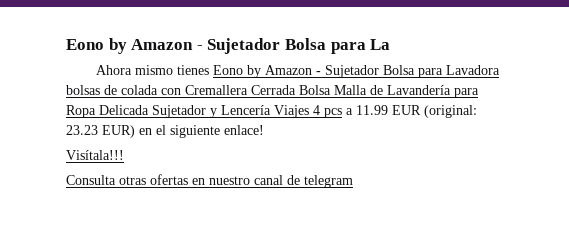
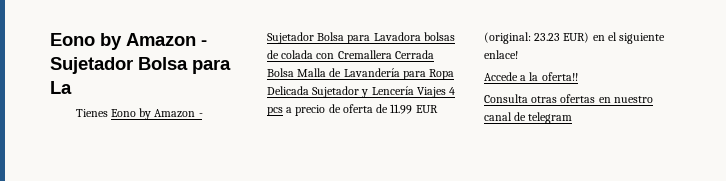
- Ahora mismo tienes Eono by Amazon - Sujetador Bolsa para Lavadora bolsas de colada con Cremallera Cerrada Bolsa Malla de Lavandería para Ropa Delicada Sujetador y Lencería Viajes 4 pcs a 11.99 EUR (original: 23.23 EUR) en el siguiente enlace!
+ Tienes Eono by Amazon - Sujetador Bolsa para Lavadora bolsas de colada con Cremallera Cerrada Bolsa Malla de Lavandería para Ropa Delicada Sujetador y Lencería Viajes 4 pcs a precio de oferta de 11.99 EUR (original: 23.23 EUR) en el siguiente enlace!
- Visítala!!!
+ Accede a la oferta!!

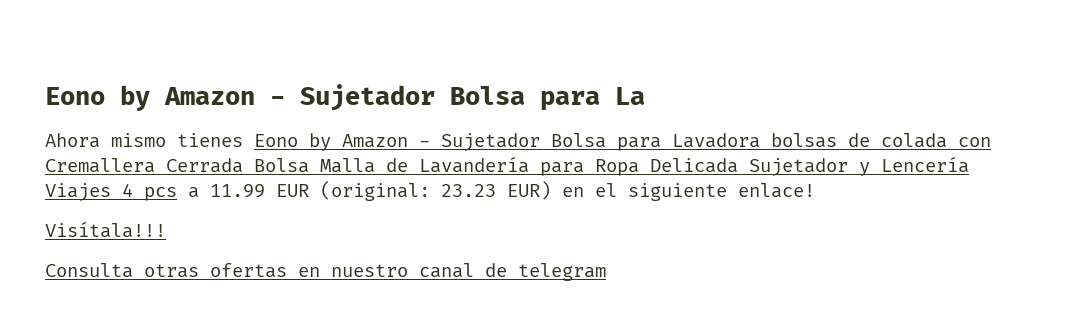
- Tienes Eono by Amazon - Sujetador Bolsa para Lavadora bolsas de colada con Cremallera Cerrada Bolsa Malla de Lavandería para Ropa Delicada Sujetador y Lencería Viajes 4 pcs a precio de oferta de 11.99 EUR (original: 23.23 EUR) en el siguiente enlace!
+ Ahora mismo tienes Eono by Amazon - Sujetador Bolsa para Lavadora bolsas de colada con Cremallera Cerrada Bolsa Malla de Lavandería para Ropa Delicada Sujetador y Lencería Viajes 4 pcs a 11.99 EUR (original: 23.23 EUR) en el siguiente enlace!
- Accede a la oferta!!
+ Visítala!!!

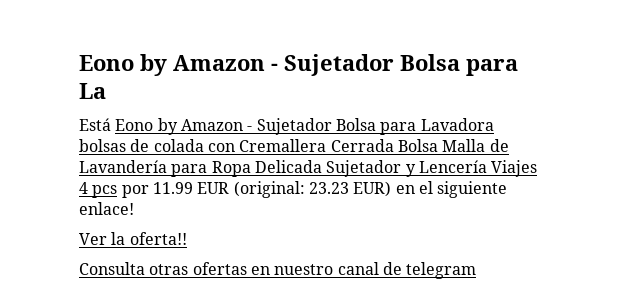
- Ahora mismo tienes Eono by Amazon - Sujetador Bolsa para Lavadora bolsas de colada con Cremallera Cerrada Bolsa Malla de Lavandería para Ropa Delicada Sujetador y Lencería Viajes 4 pcs a 11.99 EUR (original: 23.23 EUR) en el siguiente enlace!
+ Está Eono by Amazon - Sujetador Bolsa para Lavadora bolsas de colada con Cremallera Cerrada Bolsa Malla de Lavandería para Ropa Delicada Sujetador y Lencería Viajes 4 pcs por 11.99 EUR (original: 23.23 EUR) en el siguiente enlace!
- Visítala!!!
+ Ver la oferta!!

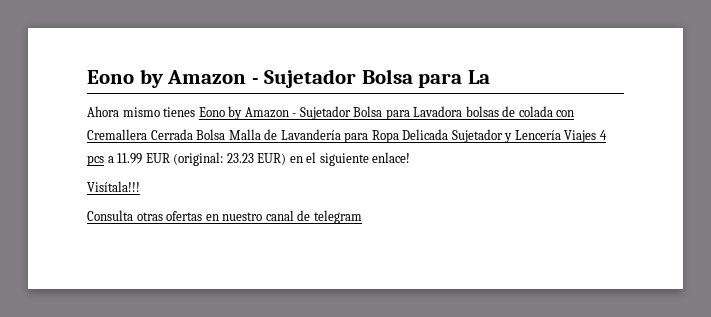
- Está Eono by Amazon - Sujetador Bolsa para Lavadora bolsas de colada con Cremallera Cerrada Bolsa Malla de Lavandería para Ropa Delicada Sujetador y Lencería Viajes 4 pcs por 11.99 EUR (original: 23.23 EUR) en el siguiente enlace!
+ Ahora mismo tienes Eono by Amazon - Sujetador Bolsa para Lavadora bolsas de colada con Cremallera Cerrada Bolsa Malla de Lavandería para Ropa Delicada Sujetador y Lencería Viajes 4 pcs a 11.99 EUR (original: 23.23 EUR) en el siguiente enlace!
- Ver la oferta!!
+ Visítala!!!

